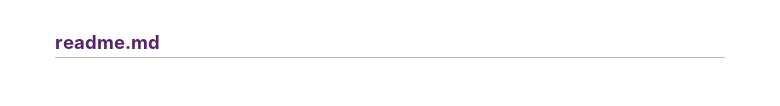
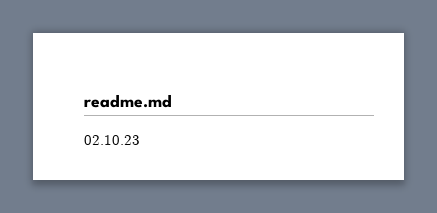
+ 02.10.23

